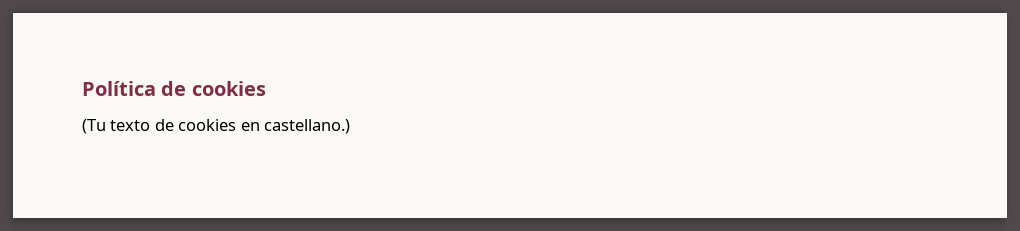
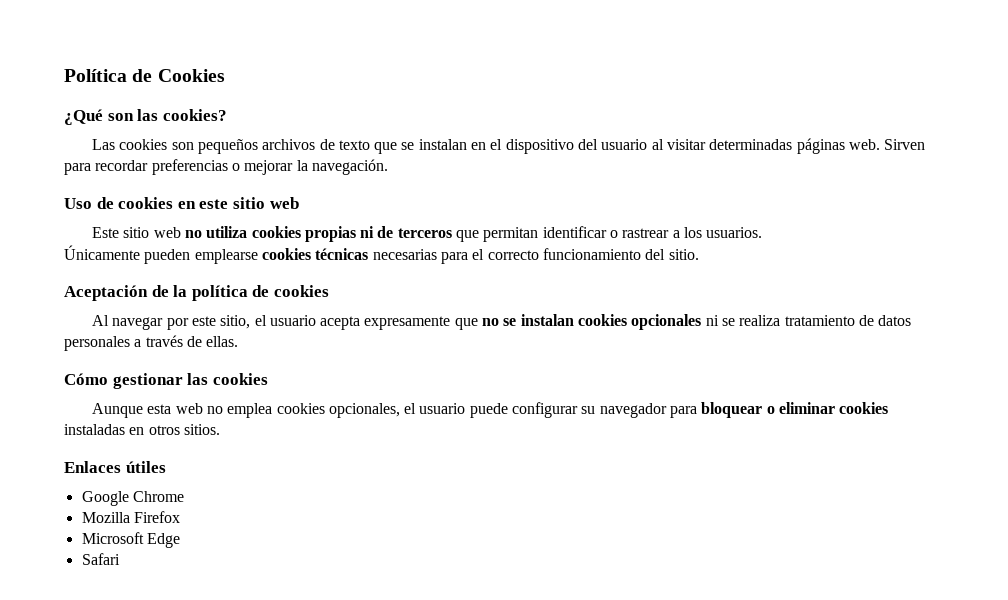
- Política de cookies
- (Tu texto de cookies en castellano.)
+ Política de Cookies
+ ¿Qué son las cookies?
+ Las cookies son pequeños archivos de texto que se instalan en el dispositivo del usuario al visitar determinadas páginas web. Sirven para recordar preferencias o mejorar la navegación.
+ Uso de cookies en este sitio web
+ Este sitio web no utiliza cookies propias ni de terceros que permitan identificar o rastrear a los usuarios.
+ Únicamente pueden emplearse cookies técnicas necesarias para el correcto funcionamiento del sitio.
+ Aceptación de la política de cookies
+ Al navegar por este sitio, el usuario acepta expresamente que no se instalan cookies opcionales ni se realiza tratamiento de datos personales a través de ellas.
+ Cómo gestionar las cookies
+ Aunque esta web no emplea cookies opcionales, el usuario puede configurar su navegador para bloquear o eliminar cookies instaladas en otros sitios.
+ Enlaces útiles
+ Google Chrome
+ Mozilla Firefox
+ Microsoft Edge
+ Safari

